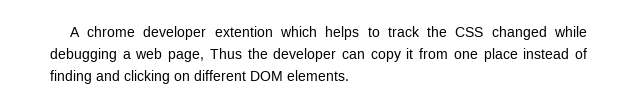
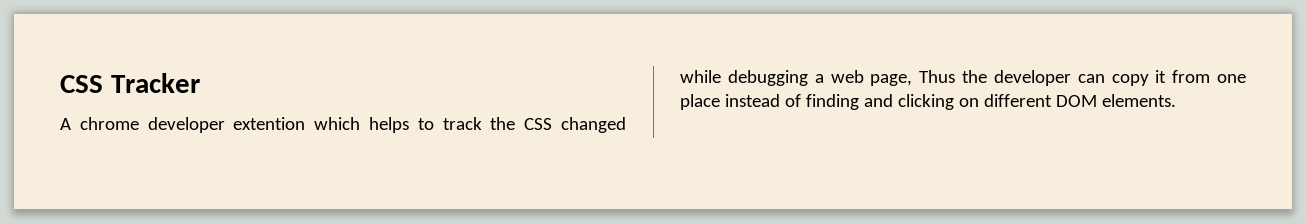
+ CSS Tracker

